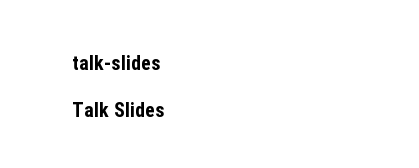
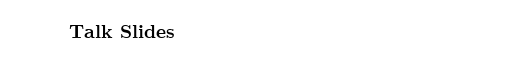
- talk-slides

